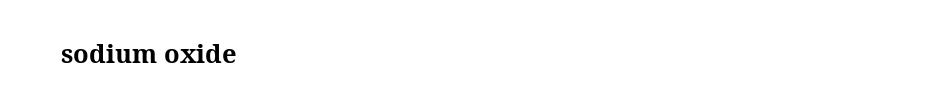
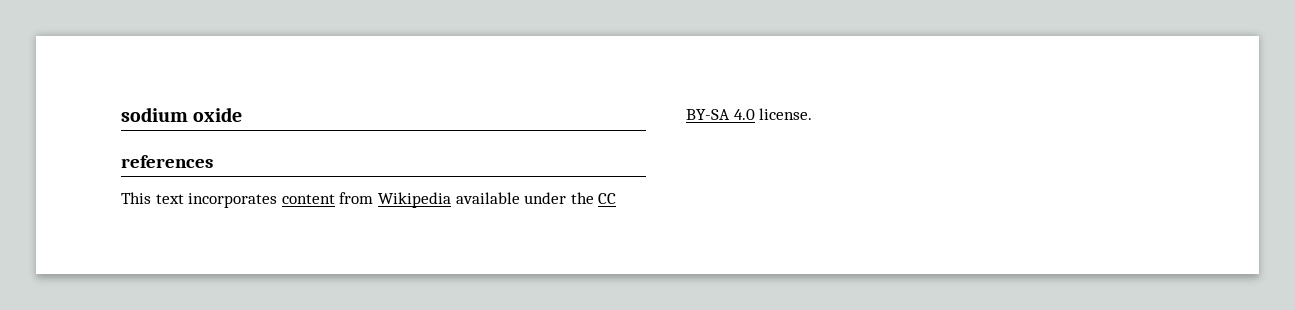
+ references
+ This text incorporates content from Wikipedia available under the CC BY-SA 4.0 license.

